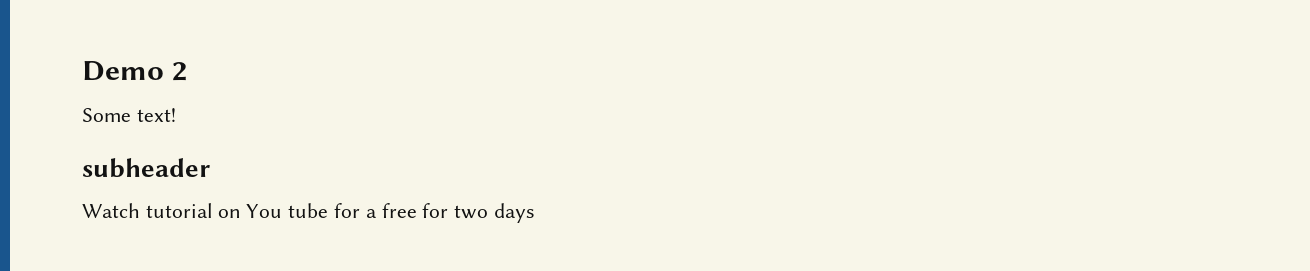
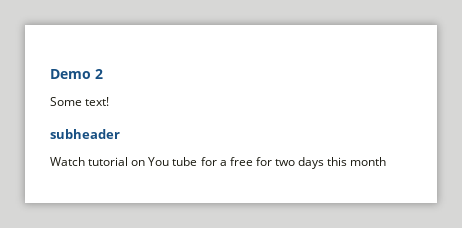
- Watch tutorial on You tube for a free for two days
+ Watch tutorial on You tube for a free for two days this month

